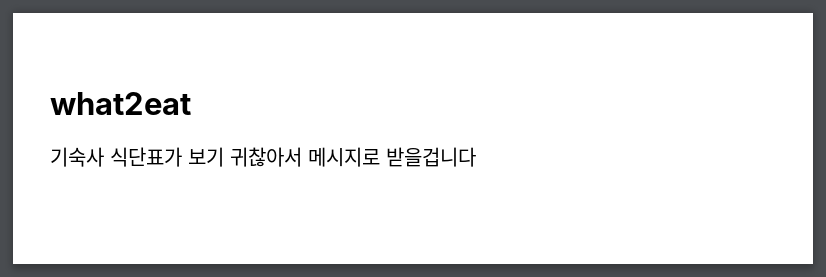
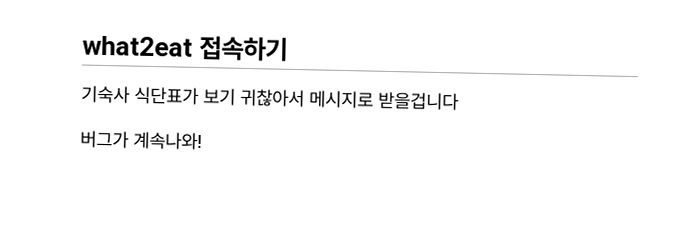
- what2eat
+ what2eat 접속하기
+ 버그가 계속나와!

